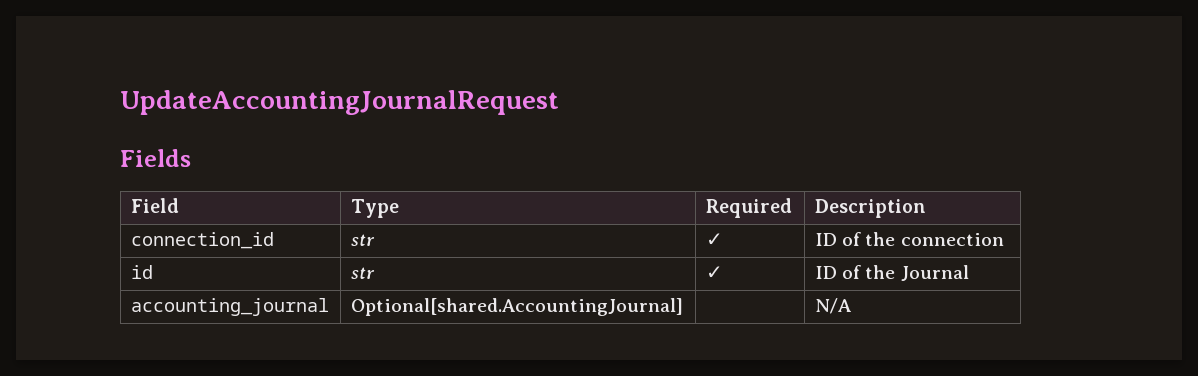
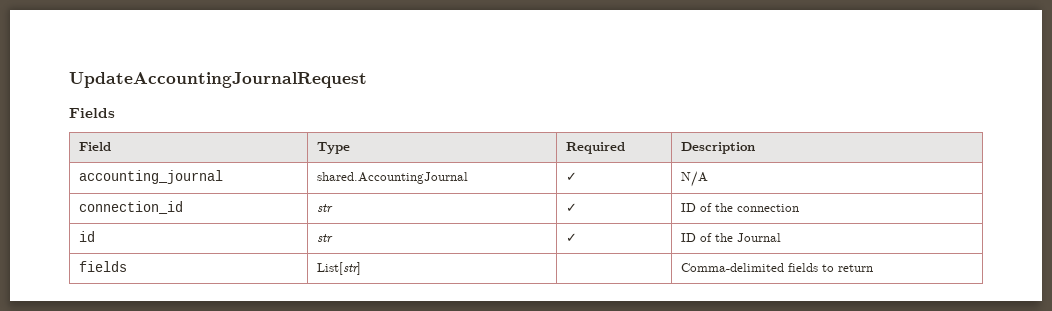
+ accounting_journal | shared.AccountingJournal | ✓ | N/A
- accounting_journal | Optional[shared.AccountingJournal] | | N/A
+ fields | List[str] | | Comma-delimited fields to return

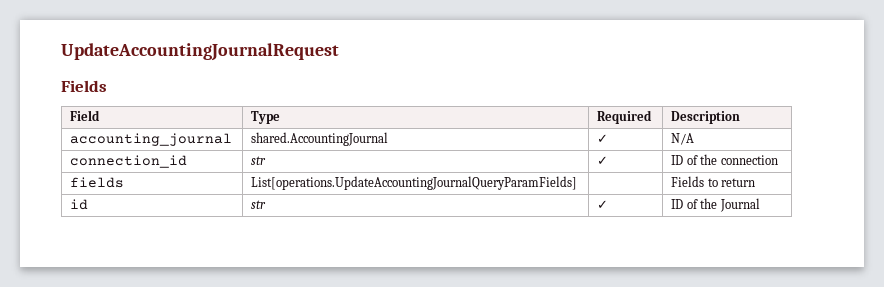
+ fields | List[operations.UpdateAccountingJournalQueryParamFields] | | Fields to return
- fields | List[str] | | Comma-delimited fields to return

